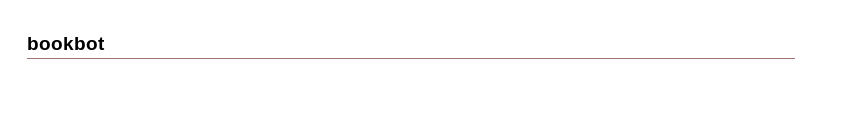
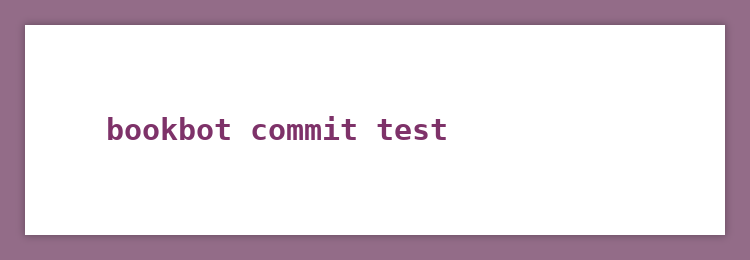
- bookbot
+ bookbot commit test

